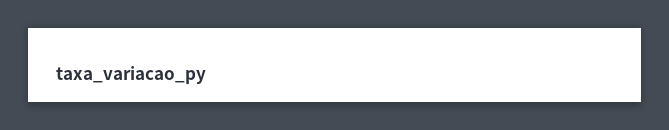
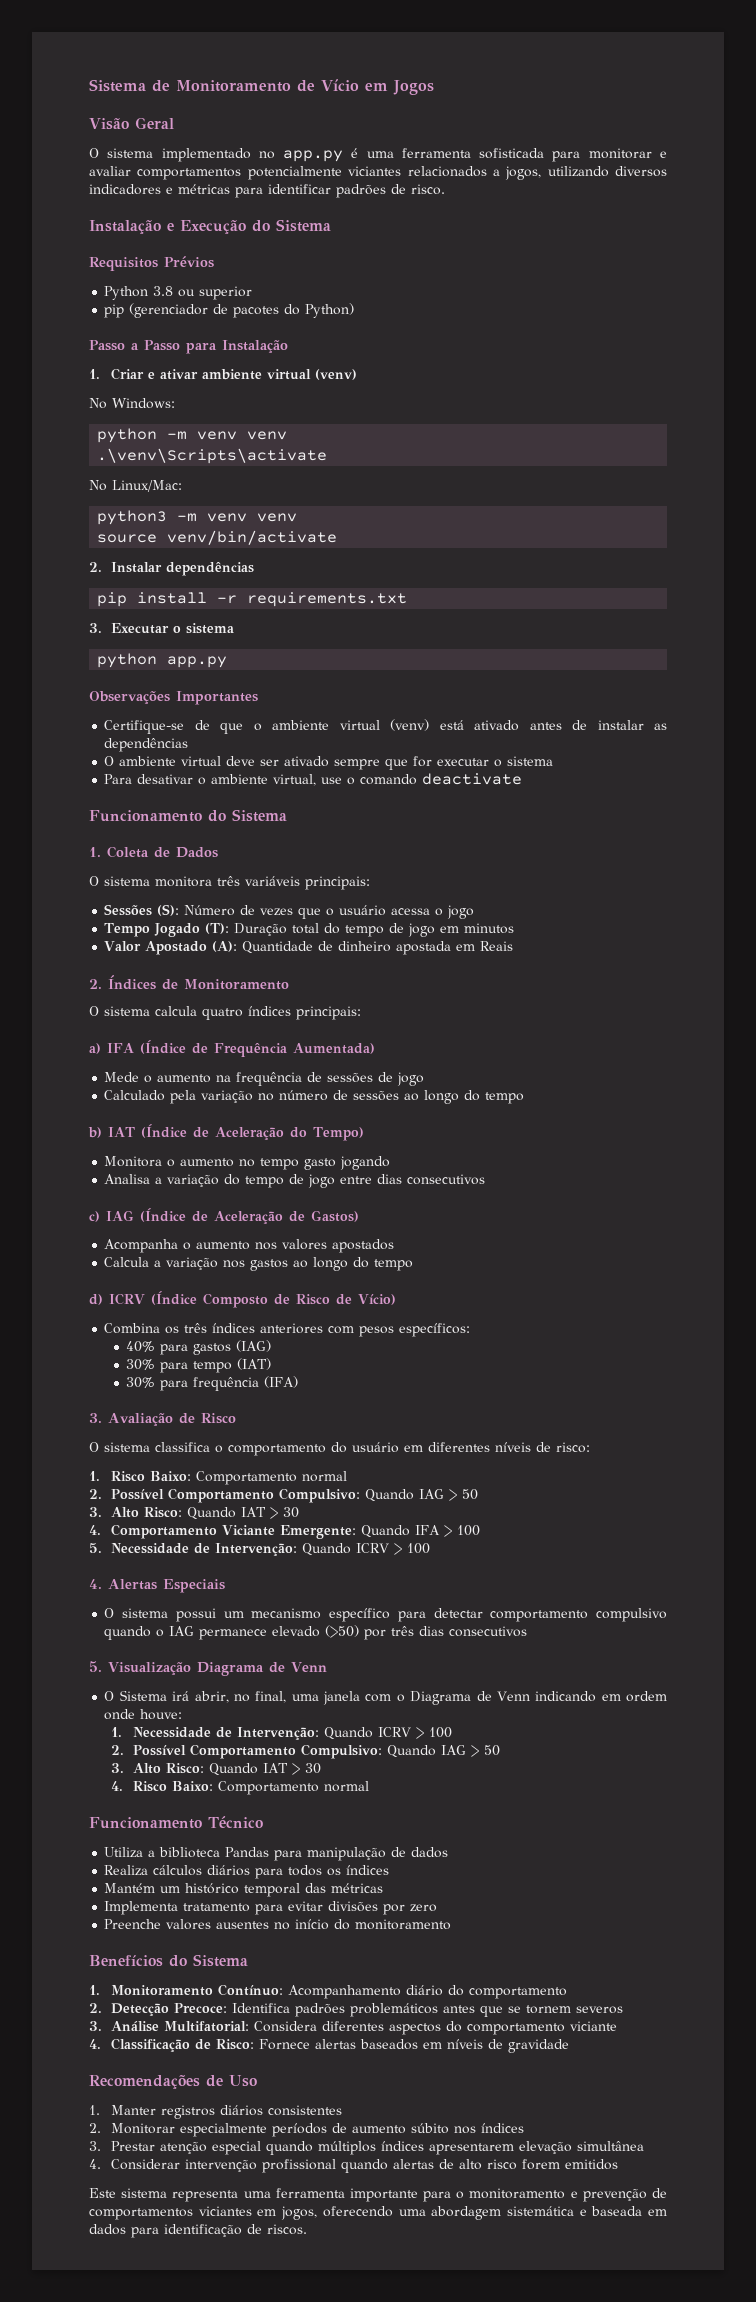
- taxa_variacao_py
+ Sistema de Monitoramento de Vício em Jogos
+ Visão Geral
+ O sistema implementado no app.py é uma ferramenta sofisticada para monitorar e avaliar comportamentos potencialmente viciantes relacionados a jogos, utilizando diversos indicadores e métricas para identificar padrões de risco.
+ Instalação e Execução do Sistema
+ Requisitos Prévios
+ Python 3.8 ou superior
+ pip (gerenciador de pacotes do Python)
+ Passo a Passo para Instalação
+ 1. Criar e ativar ambiente virtual (venv)
+ No Windows:
+ python -m venv venv
+ .\venv\Scripts\activate
+ No Linux/Mac:
+ python3 -m venv venv
+ source venv/bin/activate
+ 2. Instalar dependências
+ pip install -r requirements.txt
+ 3. Executar o sistema
+ python app.py
+ Observações Importantes
+ Certifique-se de que o ambiente virtual (venv) está ativado antes de instalar as dependências
+ O ambiente virtual deve ser ativado sempre que for executar o sistema
+ Para desativar o ambiente virtual, use o comando deactivate
+ Funcionamento do Sistema
+ 1. Coleta de Dados
+ O sistema monitora três variáveis principais:
+ Sessões (S): Número de vezes que o usuário acessa o jogo
+ Tempo Jogado (T): Duração total do tempo de jogo em minutos
+ Valor Apostado (A): Quantidade de dinheiro apostada em Reais
+ 2. Índices de Monitoramento
+ O sistema calcula quatro índices principais:
+ a) IFA (Índice de Frequência Aumentada)
+ Mede o aumento na frequência de sessões de jogo
+ Calculado pela variação no número de sessões ao longo do tempo
+ b) IAT (Índice de Aceleração do Tempo)
+ Monitora o aumento no tempo gasto jogando
+ Analisa a variação do tempo de jogo entre dias consecutivos
+ c) IAG (Índice de Aceleração de Gastos)
+ Acompanha o aumento nos valores apostados
+ Calcula a variação nos gastos ao longo do tempo
+ d) ICRV (Índice Composto de Risco de Vício)
+ Combina os três índices anteriores com pesos específicos:
+ 40% para gastos (IAG)
+ 30% para tempo (IAT)
+ 30% para frequência (IFA)
+ 3. Avaliação de Risco
+ O sistema classifica o comportamento do usuário em diferentes níveis de risco:
+ 1. Risco Baixo: Comportamento normal
+ 2. Possível Comportamento Compulsivo: Quando IAG > 50
+ 3. Alto Risco: Quando IAT > 30
+ 4. Comportamento Viciante Emergente: Quando IFA > 100
+ 5. Necessidade de Intervenção: Quando ICRV > 100
+ 4. Alertas Especiais
+ O sistema possui um mecanismo específico para detectar comportamento compulsivo quando o IAG permanece elevado (>50) por três dias consecutivos
+ 5. Visualização Diagrama de Venn
+ O Sistema irá abrir, no final, uma janela com o Diagrama de Venn indicando em ordem onde houve:
+ 1. Necessidade de Intervenção: Quando ICRV > 100
+ 2. Possível Comportamento Compulsivo: Quando IAG > 50
+ 3. Alto Risco: Quando IAT > 30
+ 4. Risco Baixo: Comportamento normal
+ Funcionamento Técnico
+ Utiliza a biblioteca Pandas para manipulação de dados
+ Realiza cálculos diários para todos os índices
+ Mantém um histórico temporal das métricas
+ Implementa tratamento para evitar divisões por zero
+ Preenche valores ausentes no início do monitoramento
+ Benefícios do Sistema
+ 1. Monitoramento Contínuo: Acompanhamento diário do comportamento
+ 2. Detecção Precoce: Identifica padrões problemáticos antes que se tornem severos
+ 3. Análise Multifatorial: Considera diferentes aspectos do comportamento viciante
+ 4. Classificação de Risco: Fornece alertas baseados em níveis de gravidade
+ Recomendações de Uso
+ 1. Manter registros diários consistentes
+ 2. Monitorar especialmente períodos de aumento súbito nos índices
+ 3. Prestar atenção especial quando múltiplos índices apresentarem elevação simultânea
+ 4. Considerar intervenção profissional quando alertas de alto risco forem emitidos
+ Este sistema representa uma ferramenta importante para o monitoramento e prevenção de comportamentos viciantes em jogos, oferecendo uma abordagem sistemática e baseada em dados para identificação de riscos.

